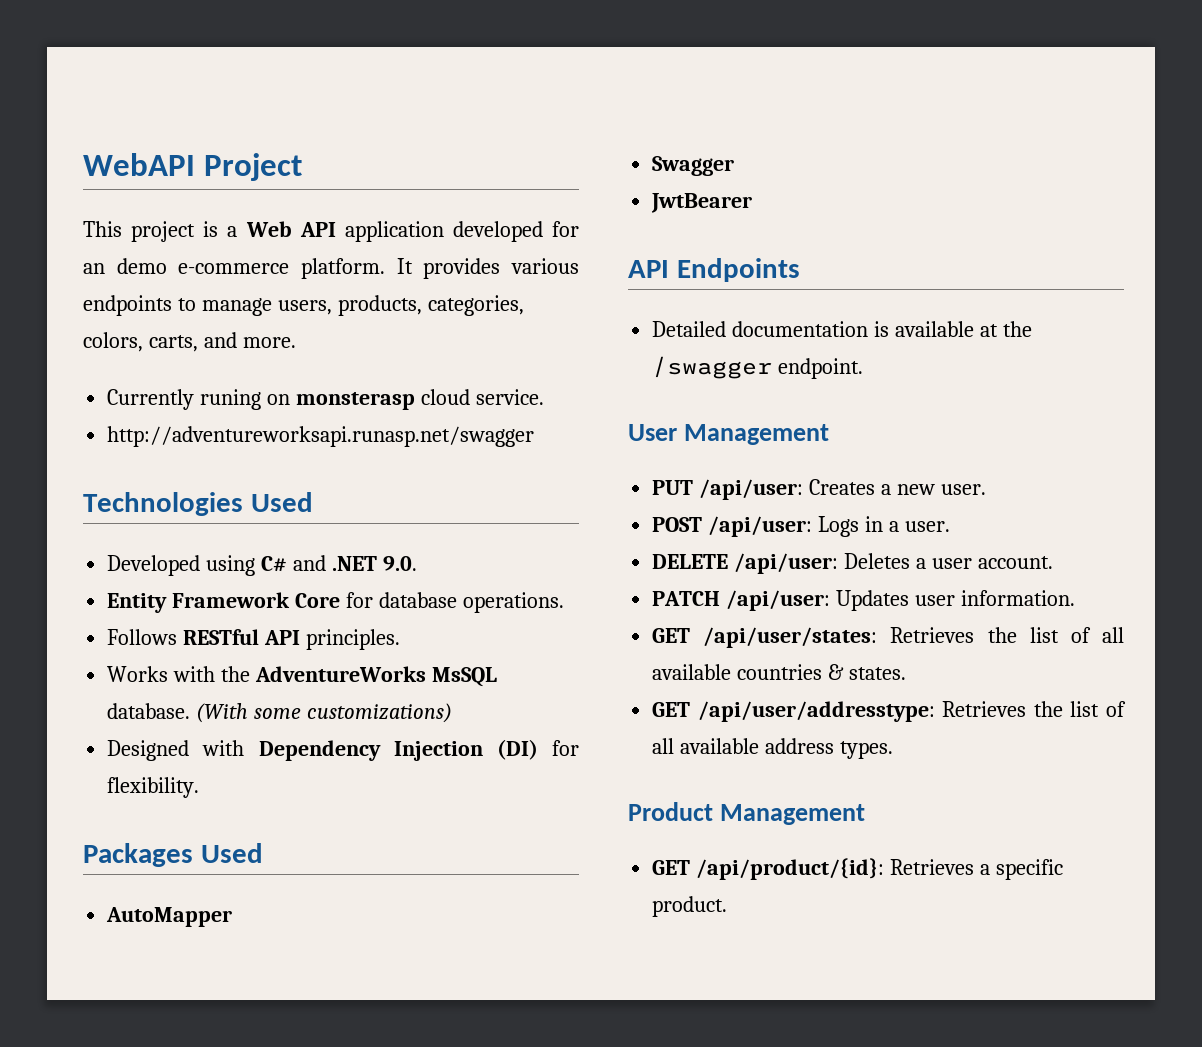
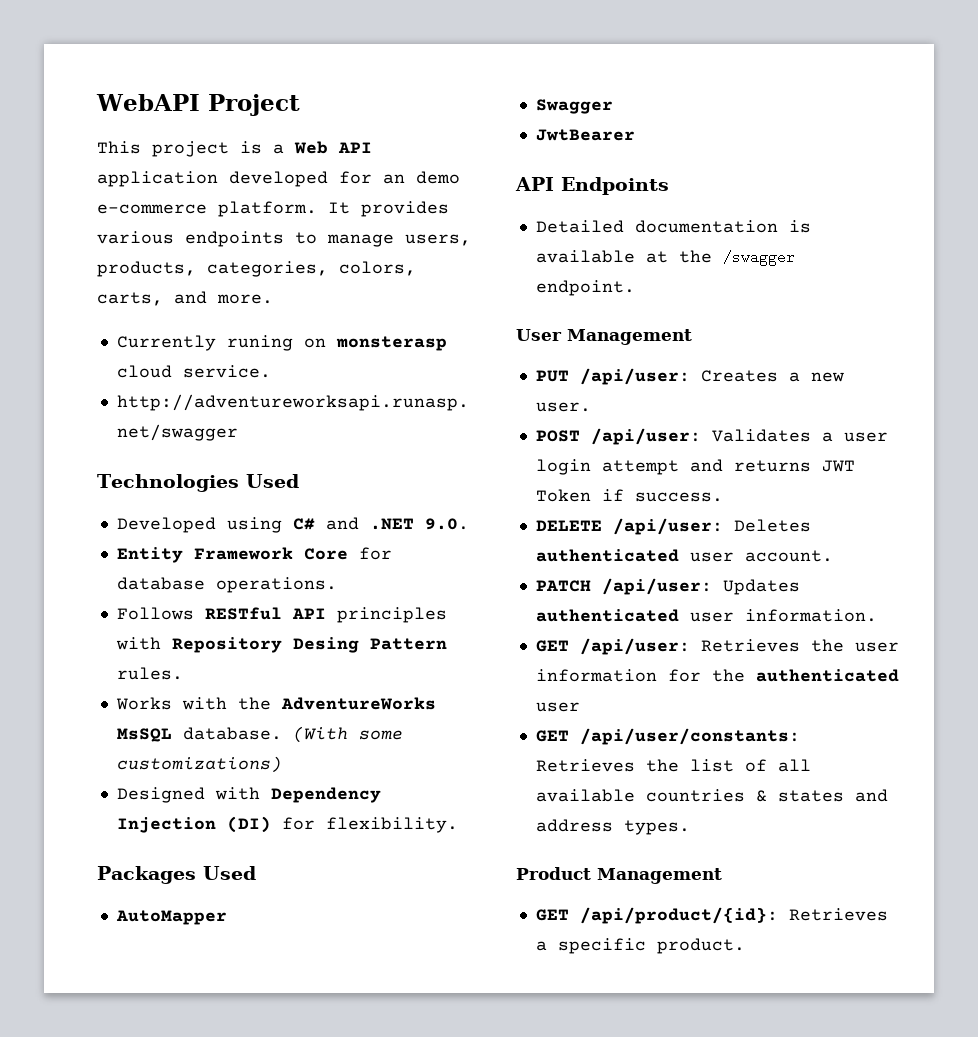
- Follows RESTful API principles.
+ Follows RESTful API principles with Repository Desing Pattern rules.
- POST /api/user: Logs in a user.
+ POST /api/user: Validates a user login attempt and returns JWT Token if success.
- DELETE /api/user: Deletes a user account.
+ DELETE /api/user: Deletes authenticated user account.
- PATCH /api/user: Updates user information.
+ PATCH /api/user: Updates authenticated user information.
- GET /api/user/states: Retrieves the list of all available countries & states.
- GET /api/user/addresstype: Retrieves the list of all available address types.
+ GET /api/user: Retrieves the user information for the authenticated user
+ GET /api/user/constants: Retrieves the list of all available countries & states and address types.

